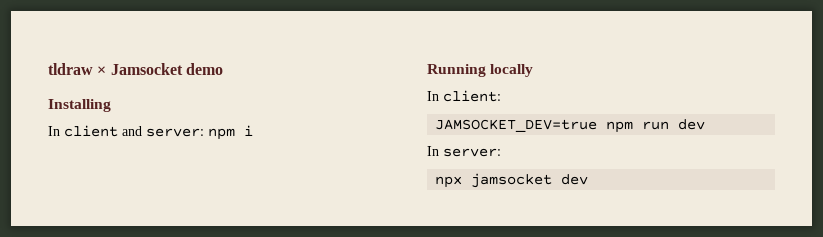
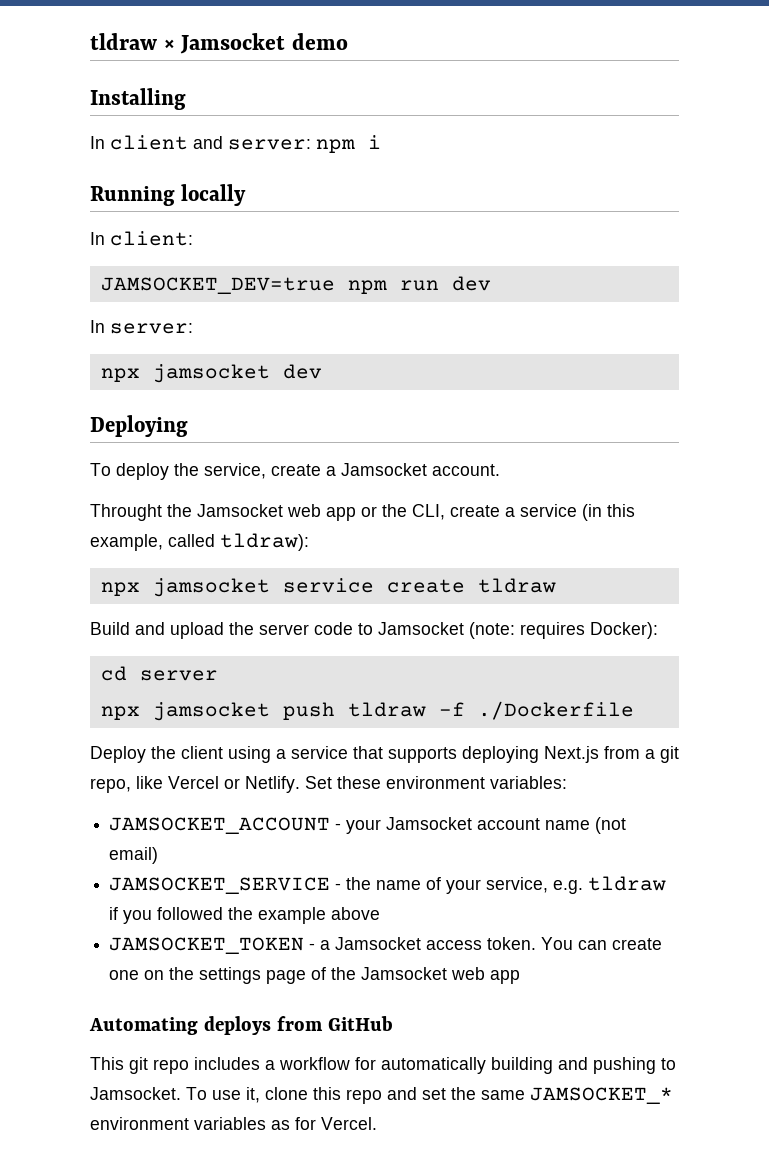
+ Deploying
+ To deploy the service, create a Jamsocket account.
+ Throught the Jamsocket web app or the CLI, create a service (in this example, called tldraw):
+ npx jamsocket service create tldraw
+ Build and upload the server code to Jamsocket (note: requires Docker):
+ cd server
+ npx jamsocket push tldraw -f ./Dockerfile
+ Deploy the client using a service that supports deploying Next.js from a git repo, like Vercel or Netlify. Set these environment variables:
+ JAMSOCKET_ACCOUNT - your Jamsocket account name (not email)
+ JAMSOCKET_SERVICE - the name of your service, e.g. tldraw if you followed the example above
+ JAMSOCKET_TOKEN - a Jamsocket access token. You can create one on the settings page of the Jamsocket web app
+ Automating deploys from GitHub
+ This git repo includes a workflow for automatically building and pushing to Jamsocket. To use it, clone this repo and set the same JAMSOCKET_* environment variables as for Vercel.

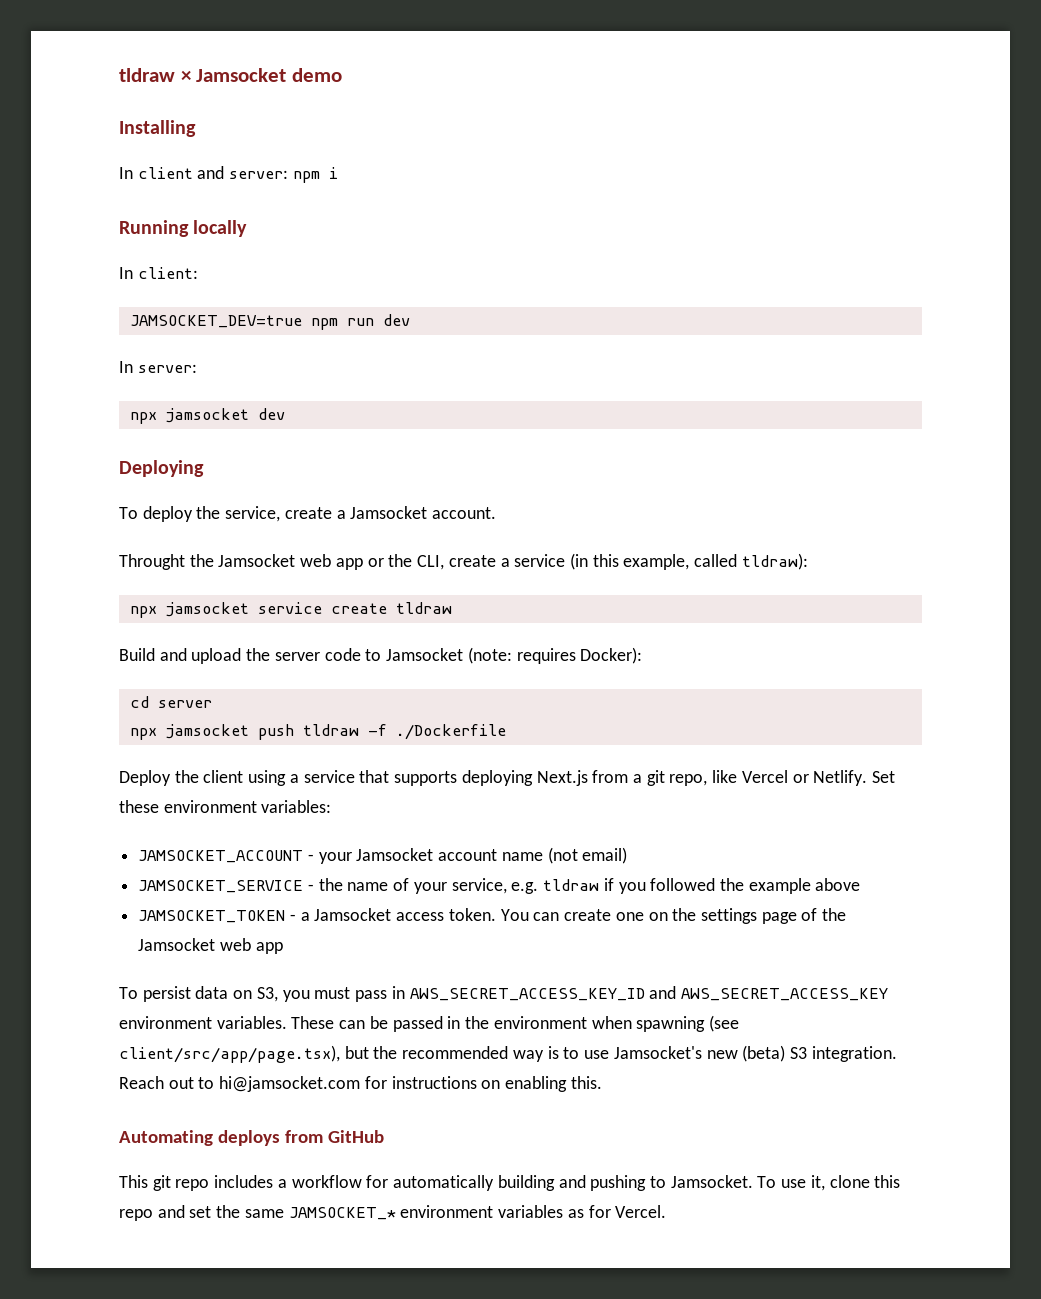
+ To persist data on S3, you must pass in AWS_SECRET_ACCESS_KEY_ID and AWS_SECRET_ACCESS_KEY environment variables. These can be passed in the environment when spawning (see client/src/app/page.tsx), but the recommended way is to use Jamsocket's new (beta) S3 integration. Reach out to hi@jamsocket.com for instructions on enabling this.

